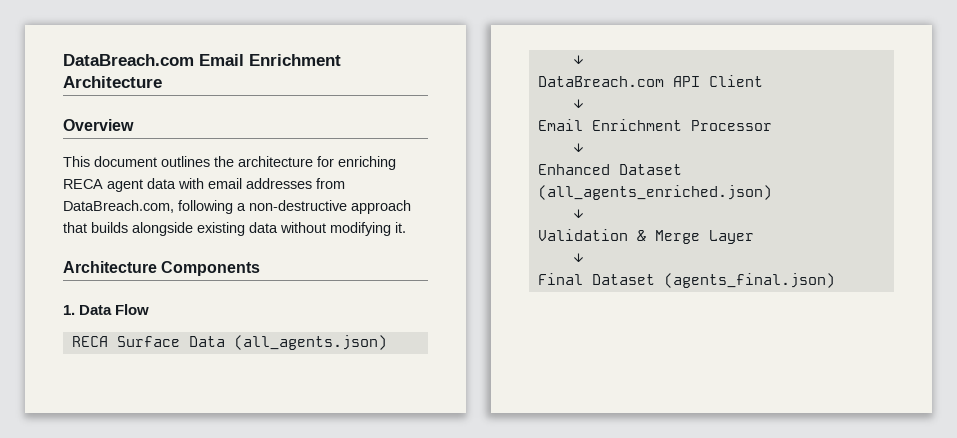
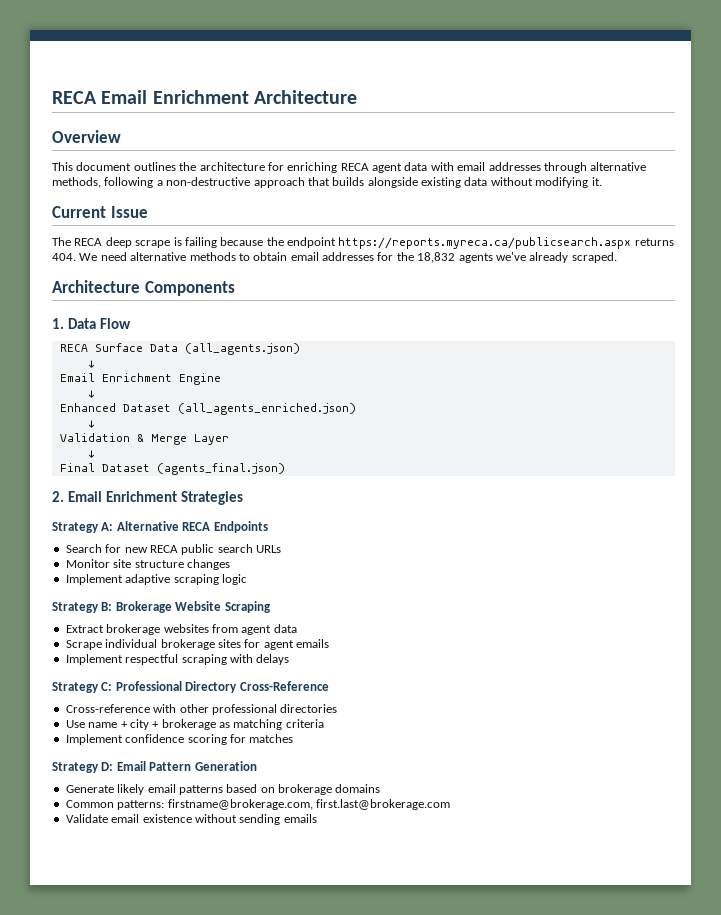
- DataBreach.com Email Enrichment Architecture
+ RECA Email Enrichment Architecture
- This document outlines the architecture for enriching RECA agent data with email addresses from DataBreach.com, following a non-destructive approach that builds alongside existing data without modifying it.
+ This document outlines the architecture for enriching RECA agent data with email addresses through alternative methods, following a non-destructive approach that builds alongside existing data without modifying it.
+ Current Issue
+ The RECA deep scrape is failing because the endpoint https://reports.myreca.ca/publicsearch.aspx returns 404. We need alternative methods to obtain email addresses for the 18,832 agents we've already scraped.
- DataBreach.com API Client
- ↓
- Email Enrichment Processor
+ Email Enrichment Engine
+ 2. Email Enrichment Strategies
+ Strategy A: Alternative RECA Endpoints
+ Search for new RECA public search URLs
+ Monitor site structure changes
+ Implement adaptive scraping logic
+ Strategy B: Brokerage Website Scraping
+ Extract brokerage websites from agent data
+ Scrape individual brokerage sites for agent emails
+ Implement respectful scraping with delays
+ Strategy C: Professional Directory Cross-Reference
+ Cross-reference with other professional directories
+ Use name + city + brokerage as matching criteria
+ Implement confidence scoring for matches
+ Strategy D: Email Pattern Generation
+ Generate likely email patterns based on brokerage domains
+ Common patterns: firstname@brokerage.com, first.last@brokerage.com
+ Validate email existence without sending emails

